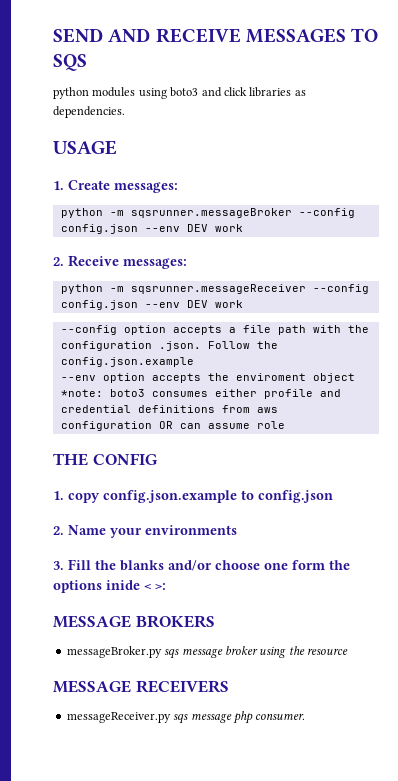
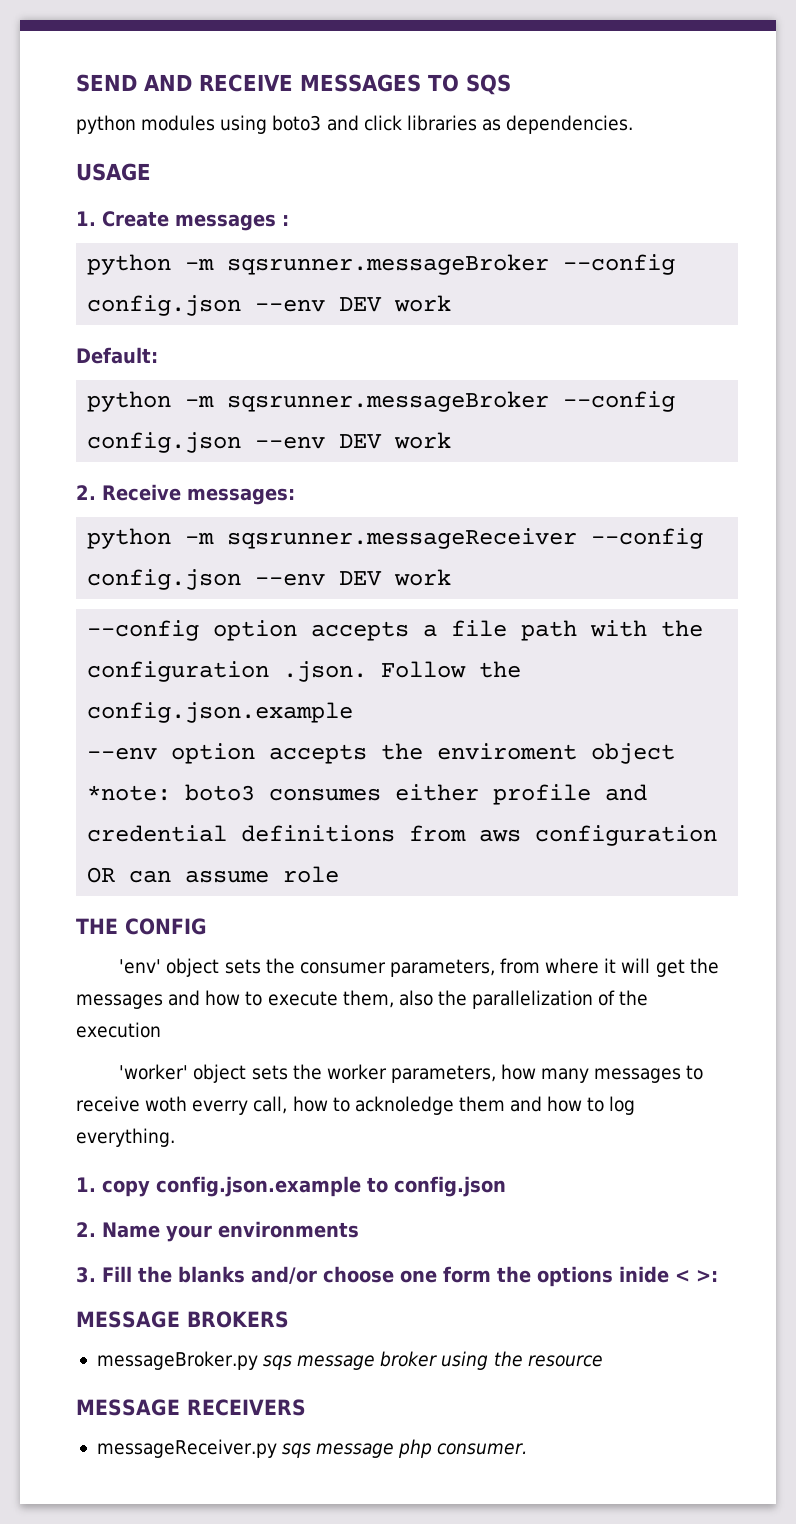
- 1. Create messages:
+ 1. Create messages :
+ python -m sqsrunner.messageBroker --config config.json --env DEV work
+ Default:
+ 'env' object sets the consumer parameters, from where it will get the messages and how to execute them, also the parallelization of the execution
+ 'worker' object sets the worker parameters, how many messages to receive woth everry call, how to acknoledge them and how to log everything.

